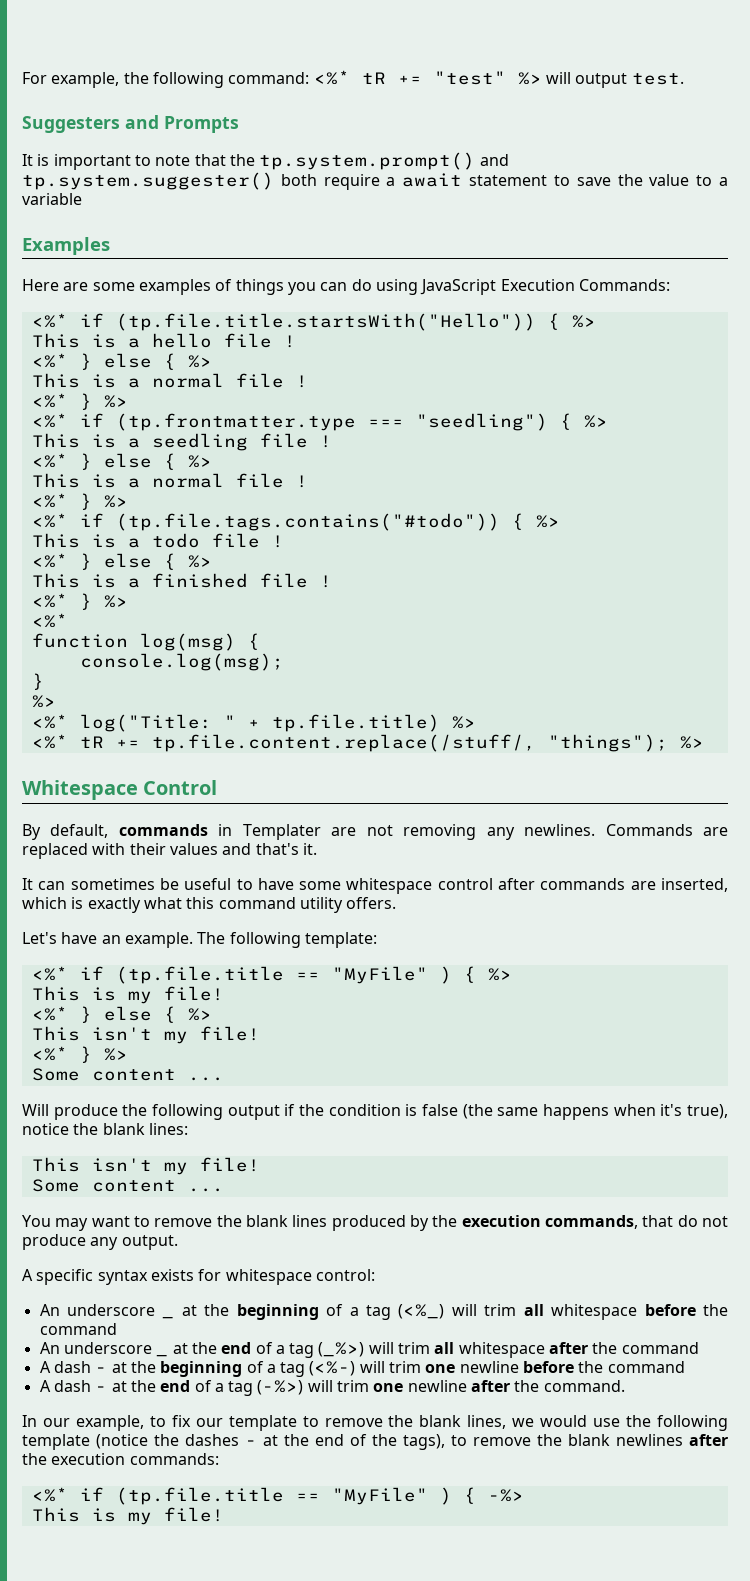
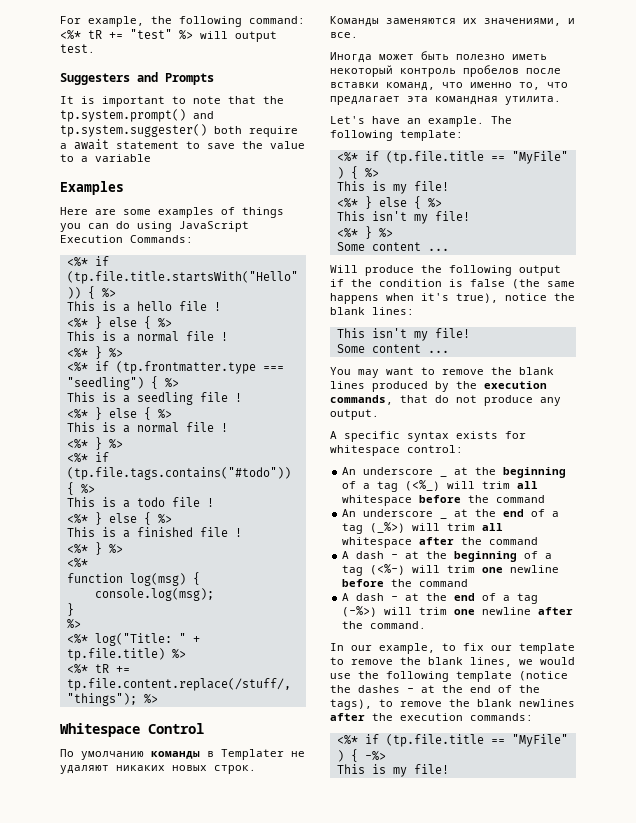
- By default, commands in Templater are not removing any newlines. Commands are replaced with their values and that's it.
- It can sometimes be useful to have some whitespace control after commands are inserted, which is exactly what this command utility offers.
+ По умолчанию команды в Templater не удаляют никаких новых строк. Команды заменяются их значениями, и все.
+ Иногда может быть полезно иметь некоторый контроль пробелов после вставки команд, что именно то, что предлагает эта командная утилита.

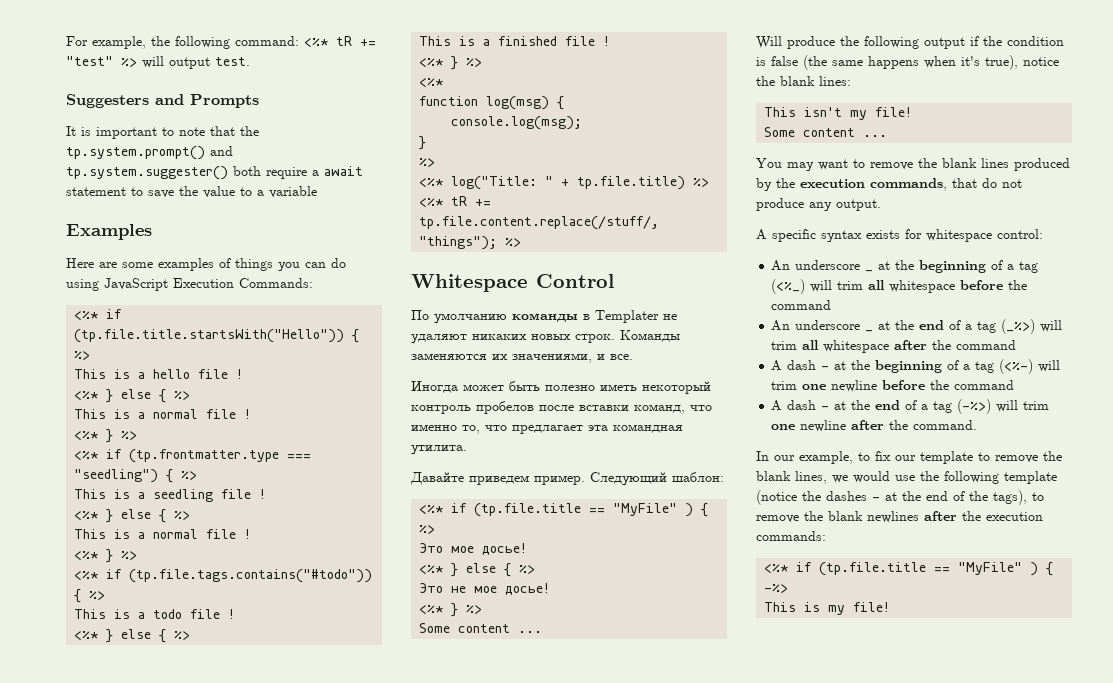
- Let's have an example. The following template:
+ Давайте приведем пример. Следующий шаблон:
  <%* if (tp.file.title == "MyFile" ) { %>
- This is my file!
+ Это мое досье!
  <%* } else { %>
- This isn't my file!
+ Это не мое досье!

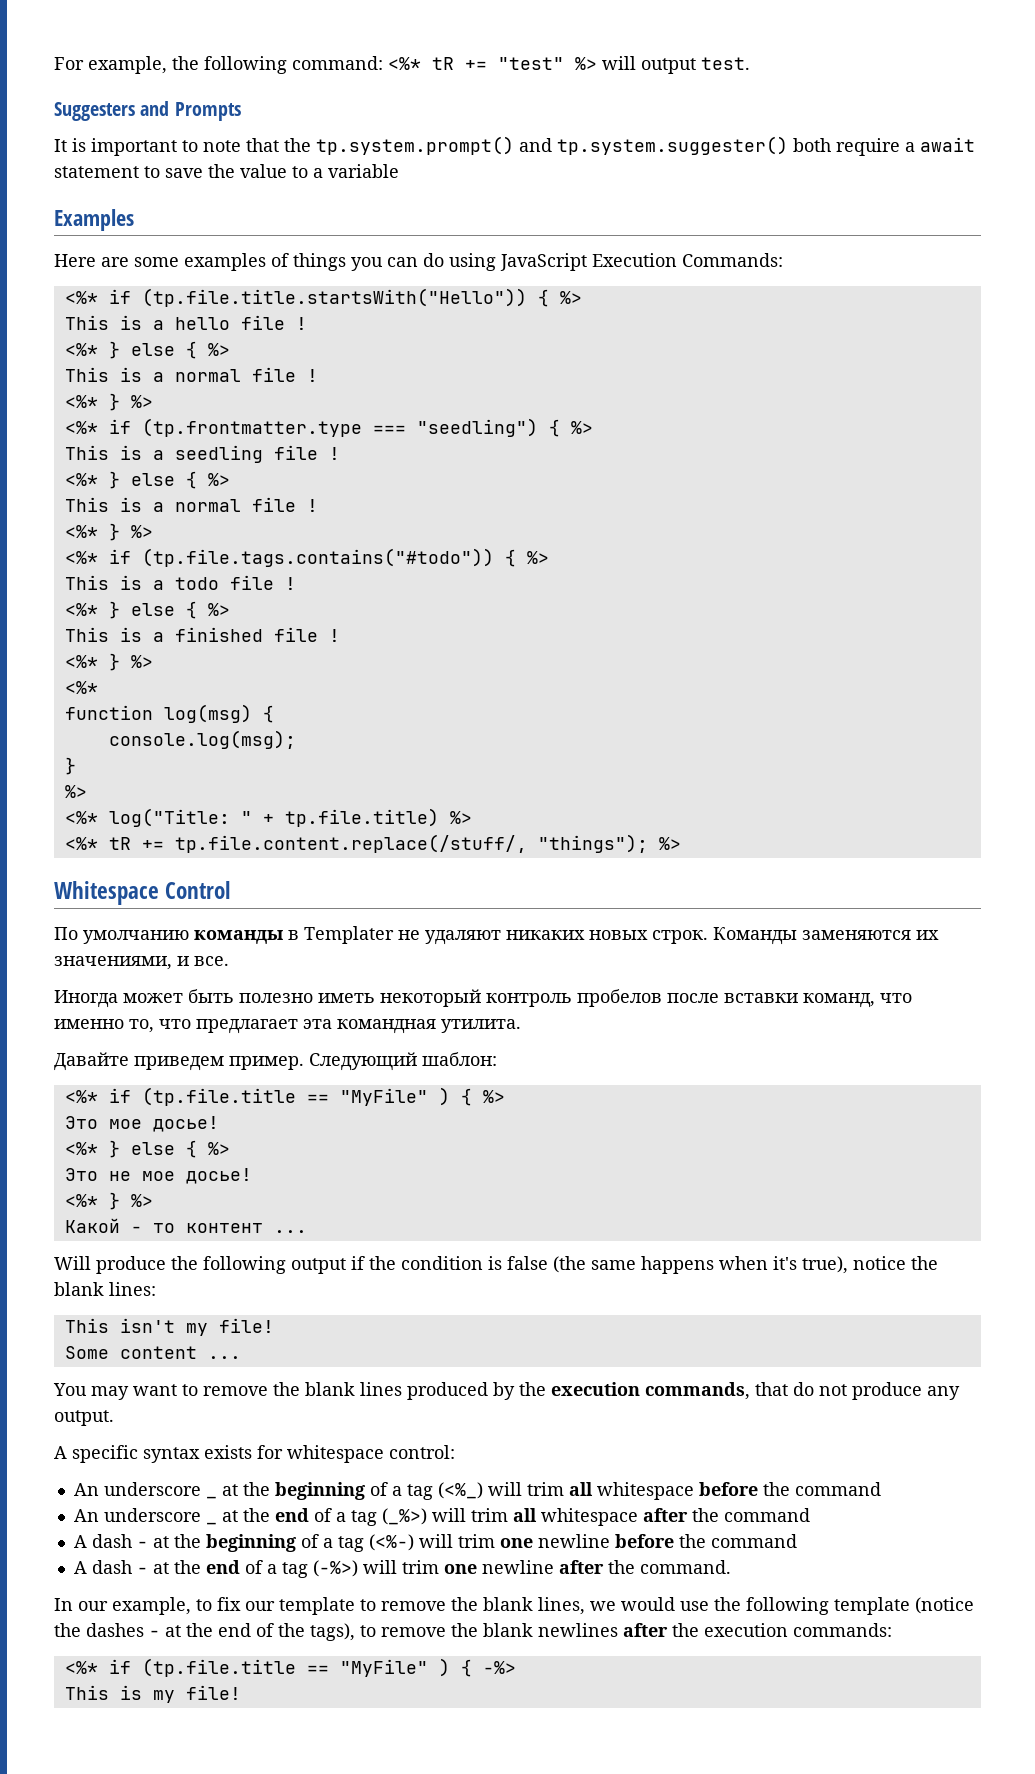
  Это не мое досье!
  <%* } %>
- Some content ...
+ Какой - то контент ...

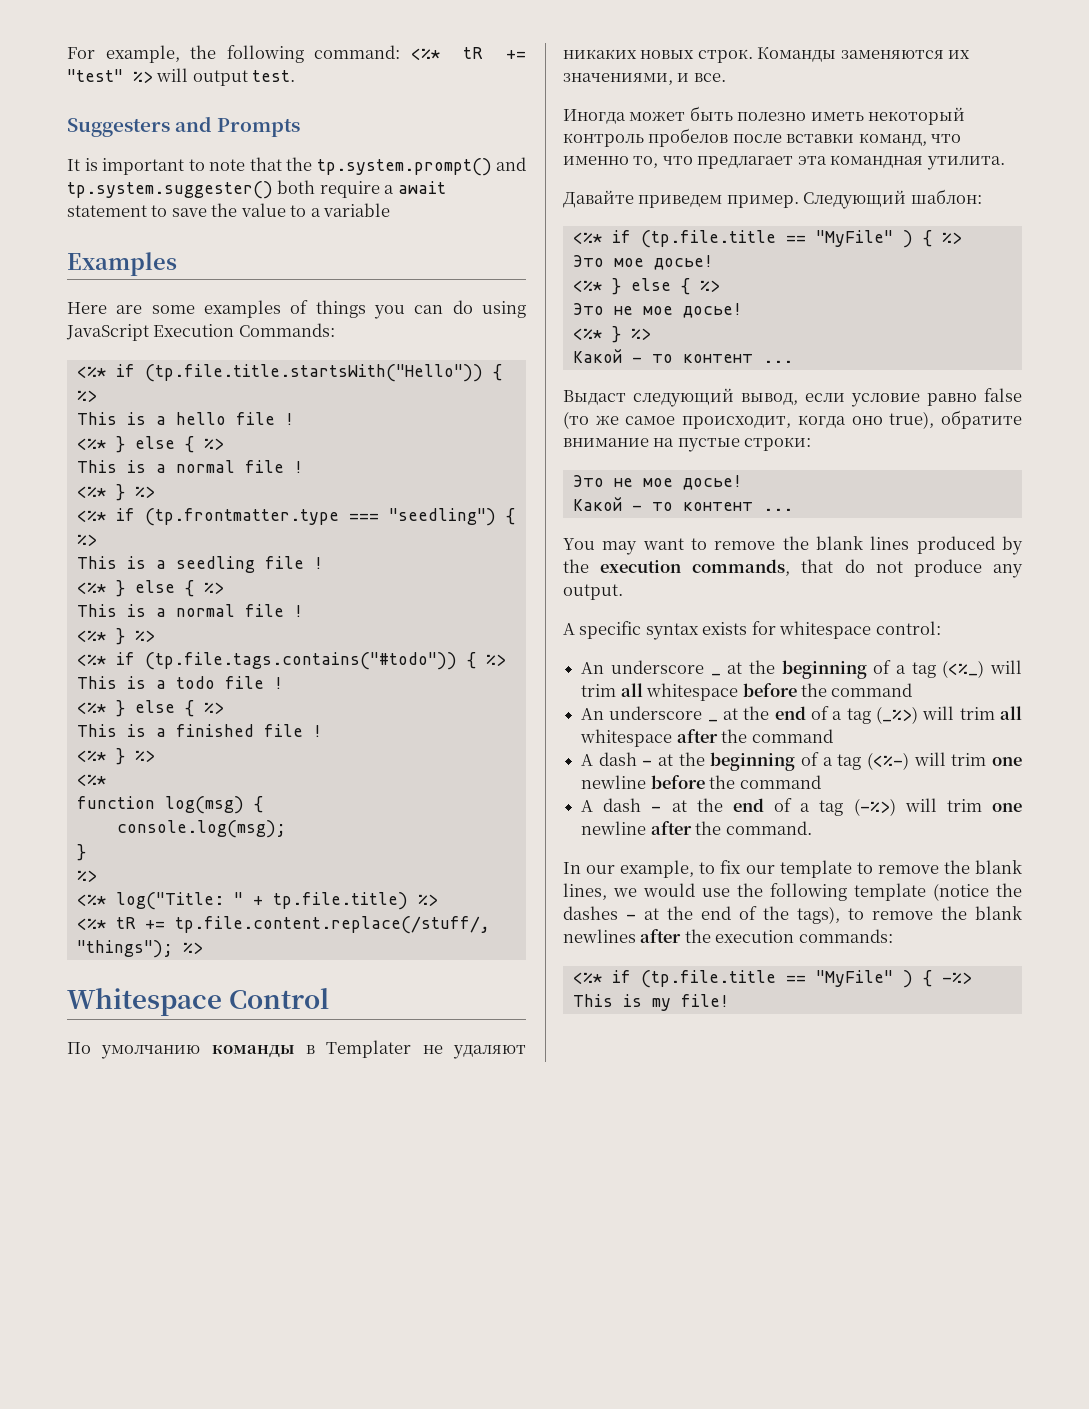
- Will produce the following output if the condition is false (the same happens when it's true), notice the blank lines:
- This isn't my file!
- Some content ...
+ Выдаст следующий вывод, если условие равно false (то же самое происходит, когда оно true), обратите внимание на пустые строки:
+ Это не мое досье!
+ Какой - то контент ...

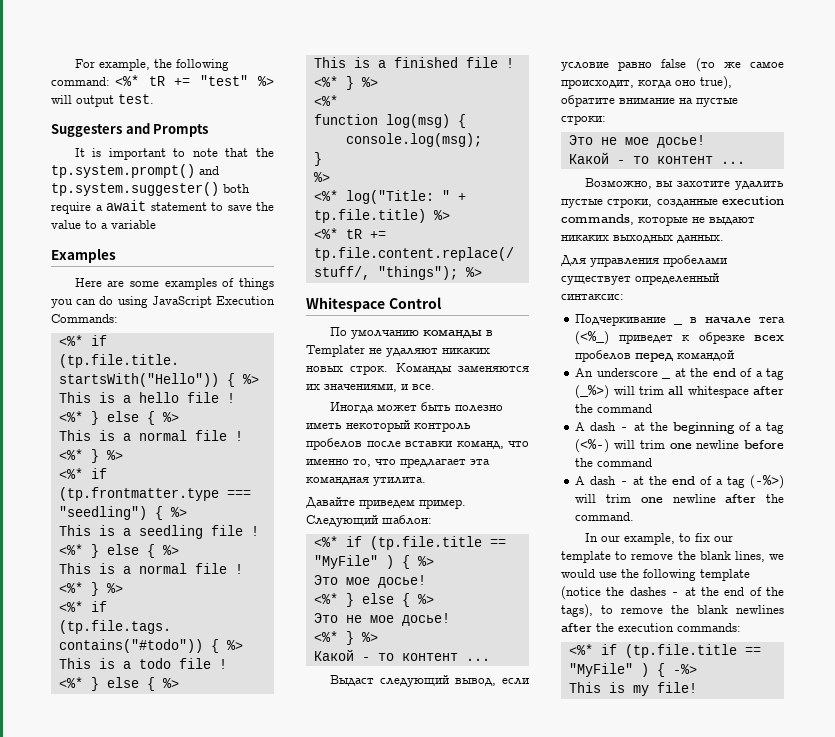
- You may want to remove the blank lines produced by the execution commands, that do not produce any output.
- A specific syntax exists for whitespace control:
- An underscore _ at the beginning of a tag (<%_) will trim all whitespace before the command
+ Возможно, вы захотите удалить пустые строки, созданные execution commands, которые не выдают никаких выходных данных.
+ Для управления пробелами существует определенный синтаксис:
+ Подчеркивание _ в начале тега (<%_) приведет к обрезке всех пробелов перед командой

